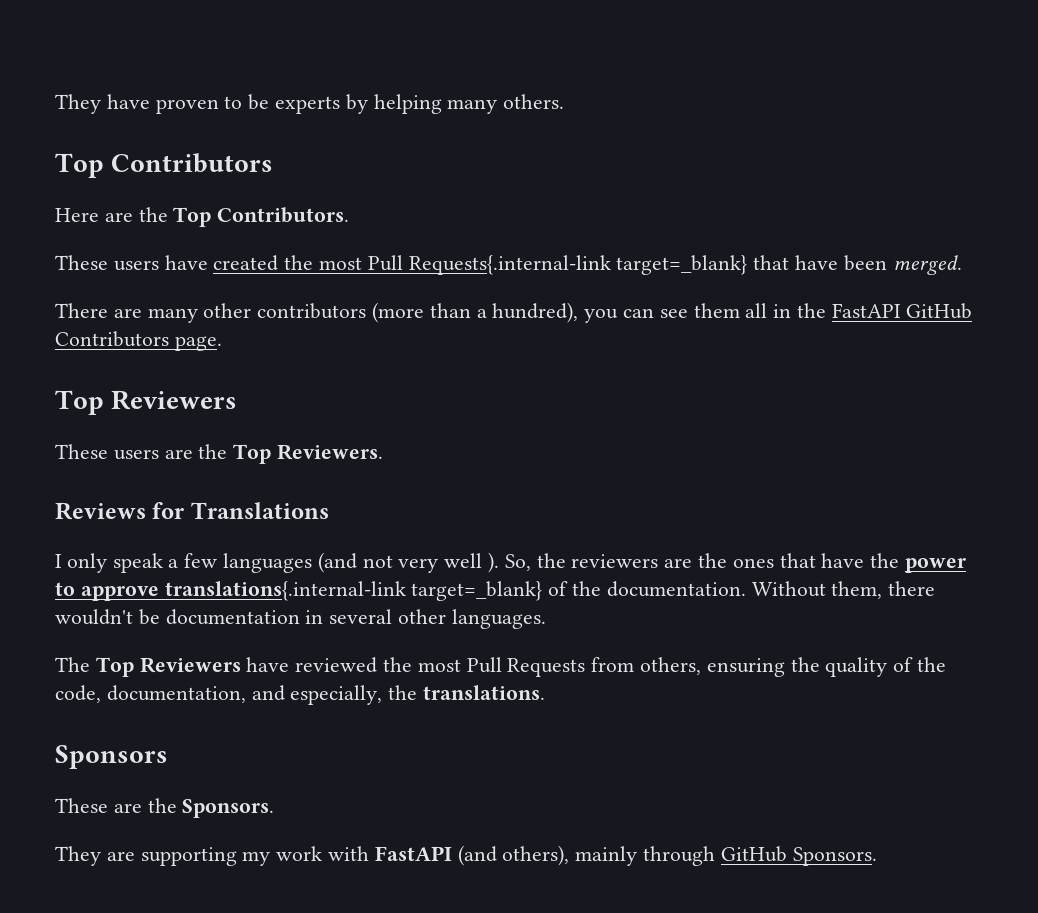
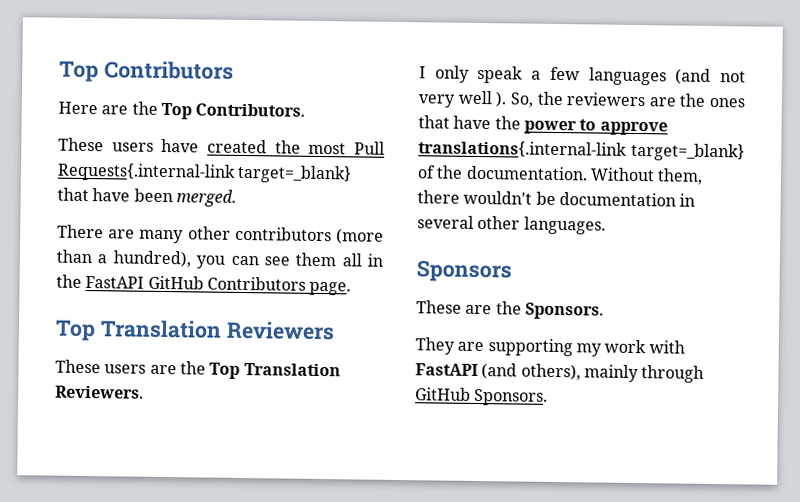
- They have proven to be experts by helping many others.
  There are many other contributors (more than a hundred), you can see them all in the FastAPI GitHub Contributors page.
- Top Reviewers
+ Top Translation Reviewers
- These users are the Top Reviewers.
+ These users are the Top Translation Reviewers.
- Reviews for Translations
- The Top Reviewers have reviewed the most Pull Requests from others, ensuring the quality of the code, documentation, and especially, the translations.

